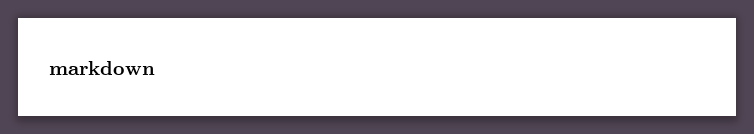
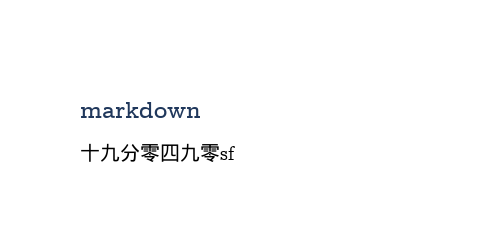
+ 十九分零四九零sf

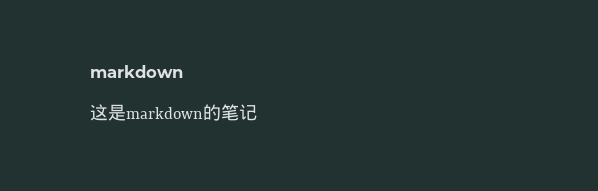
- 十九分零四九零sf
+ 这是markdown的笔记

